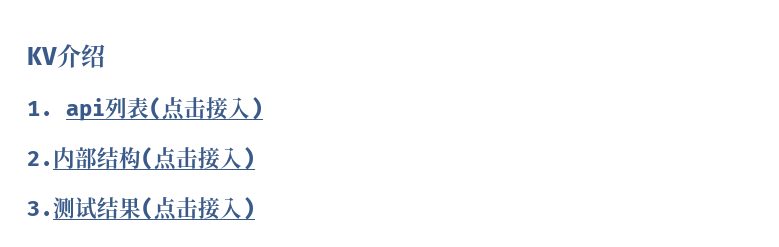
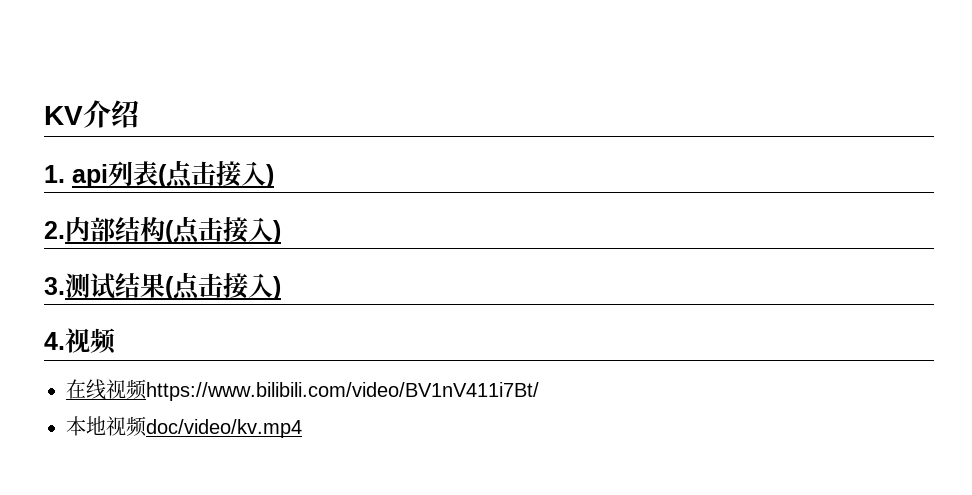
+ 4.视频
+ 在线视频https://www.bilibili.com/video/BV1nV411i7Bt/
+ 本地视频doc/video/kv.mp4

